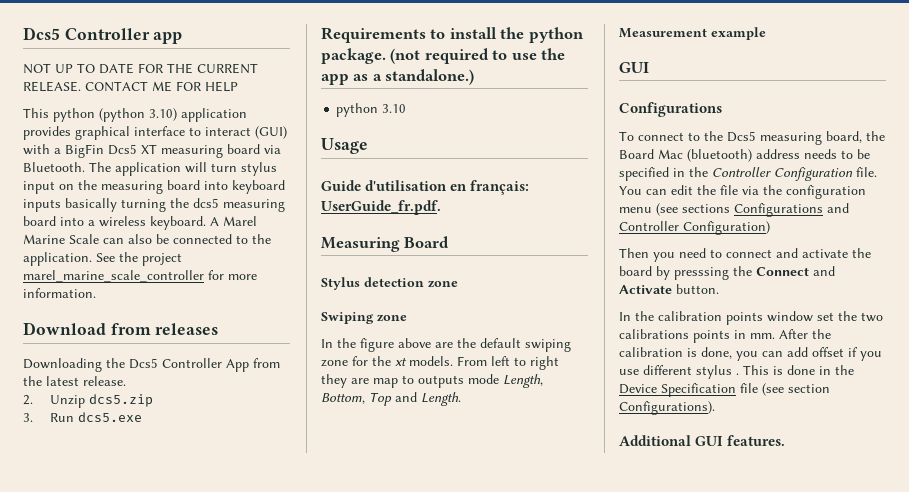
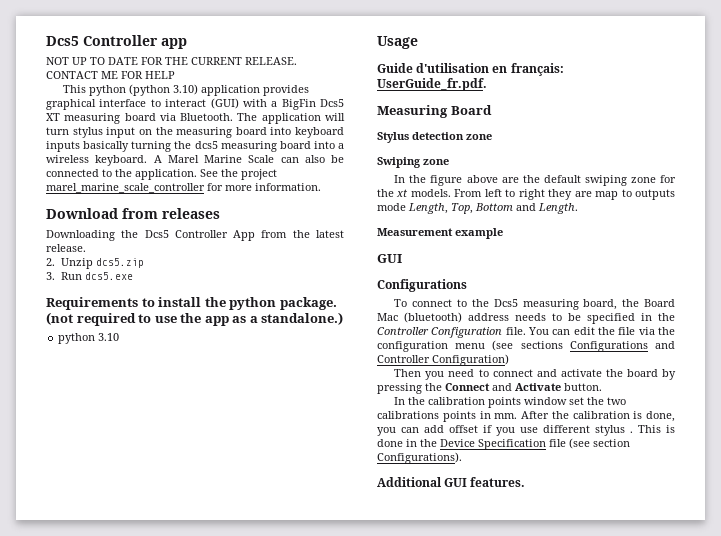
- From left to right they are map to outputs mode Length, Bottom, Top and Length.
+ From left to right they are map to outputs mode Length, Top, Bottom and Length.
- Then you need to connect and activate the board by presssing the Connect and Activate button.
+ Then you need to connect and activate the board by pressing the Connect and Activate button.

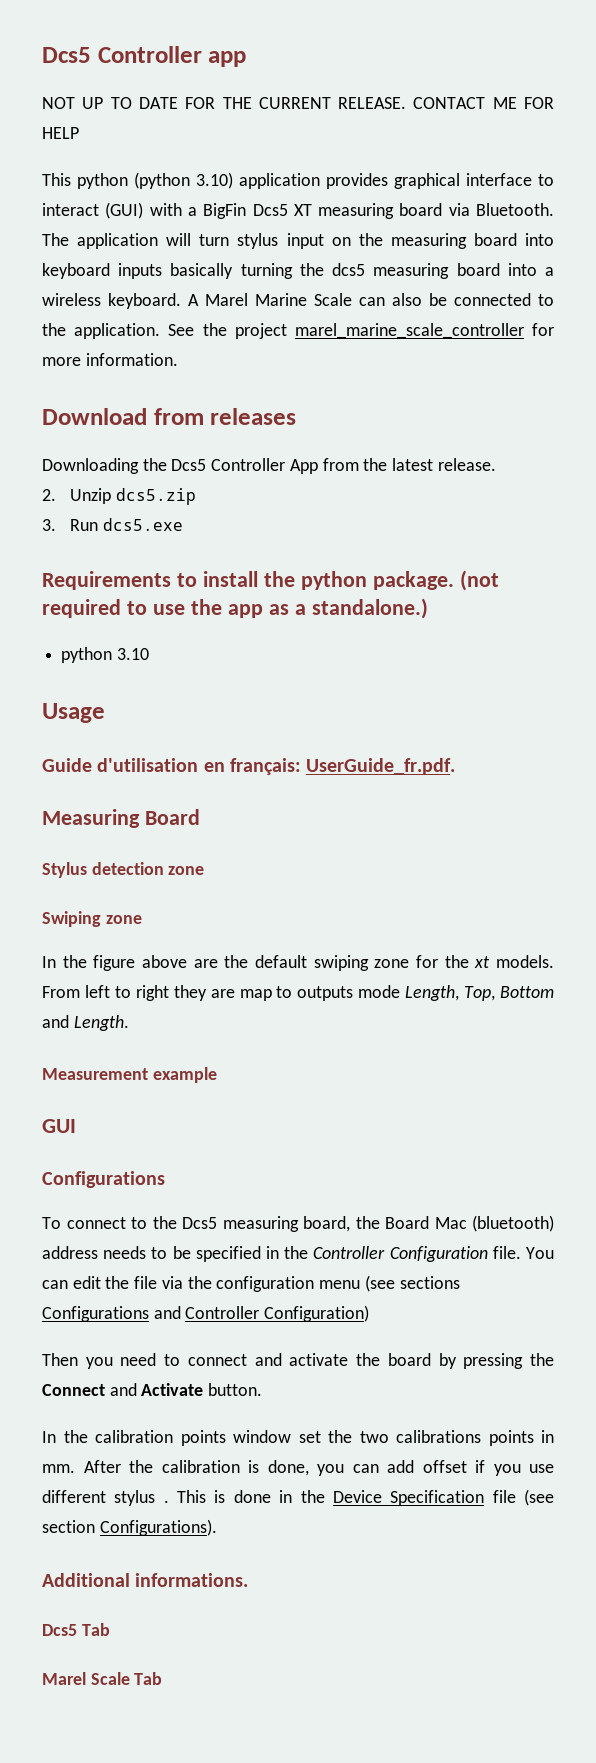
- Additional GUI features.
+ Additional informations.
+ Dcs5 Tab
+ Marel Scale Tab

